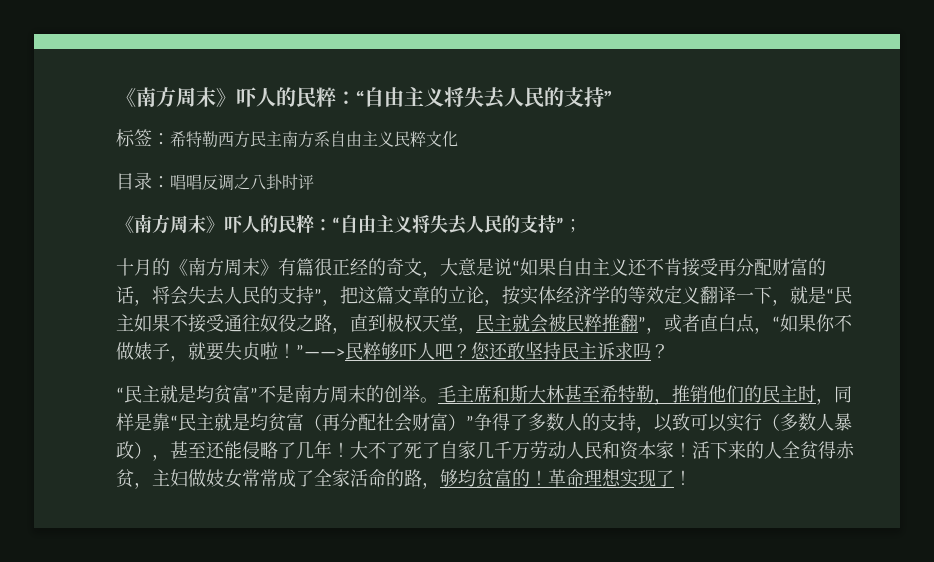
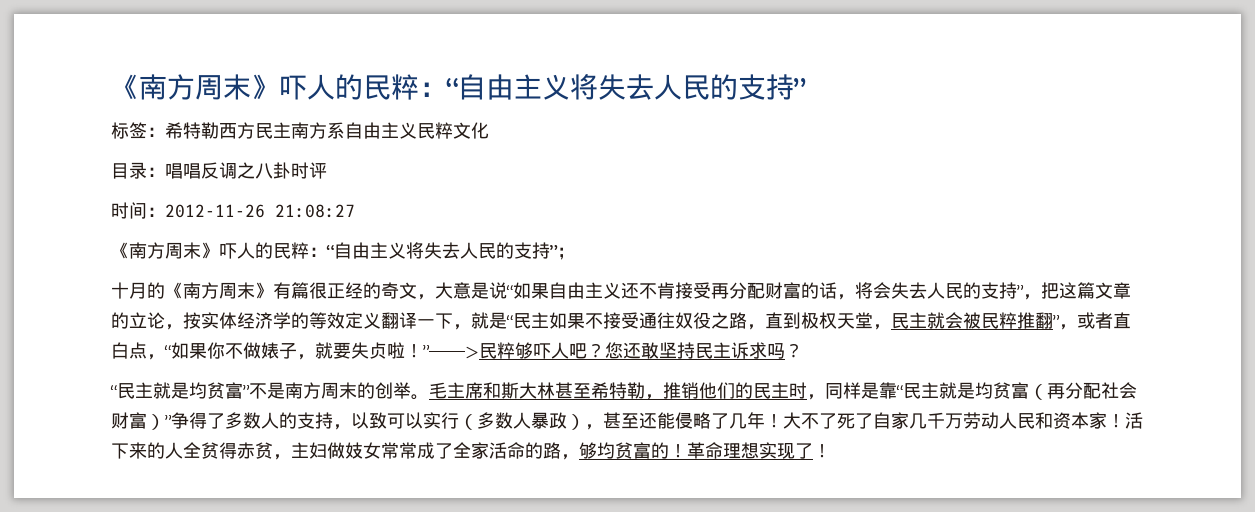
+ 时间：2012-11-26 21:08:27

